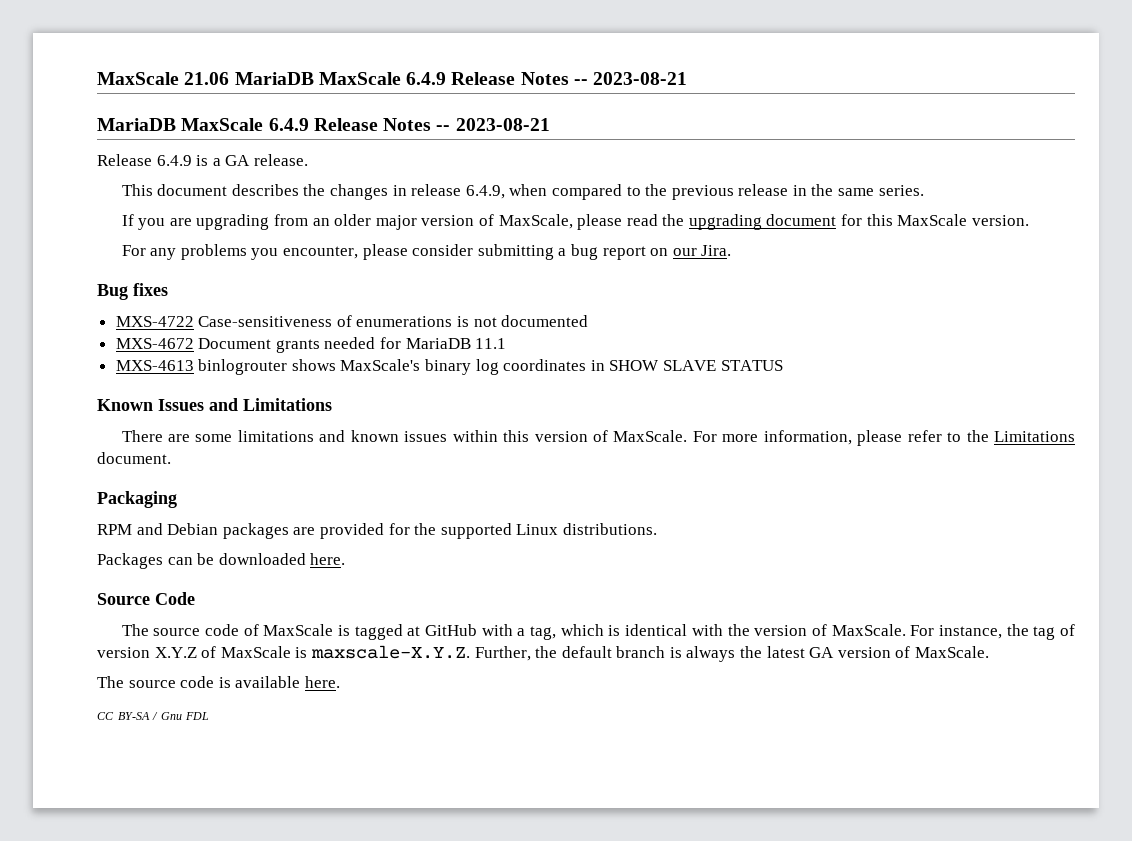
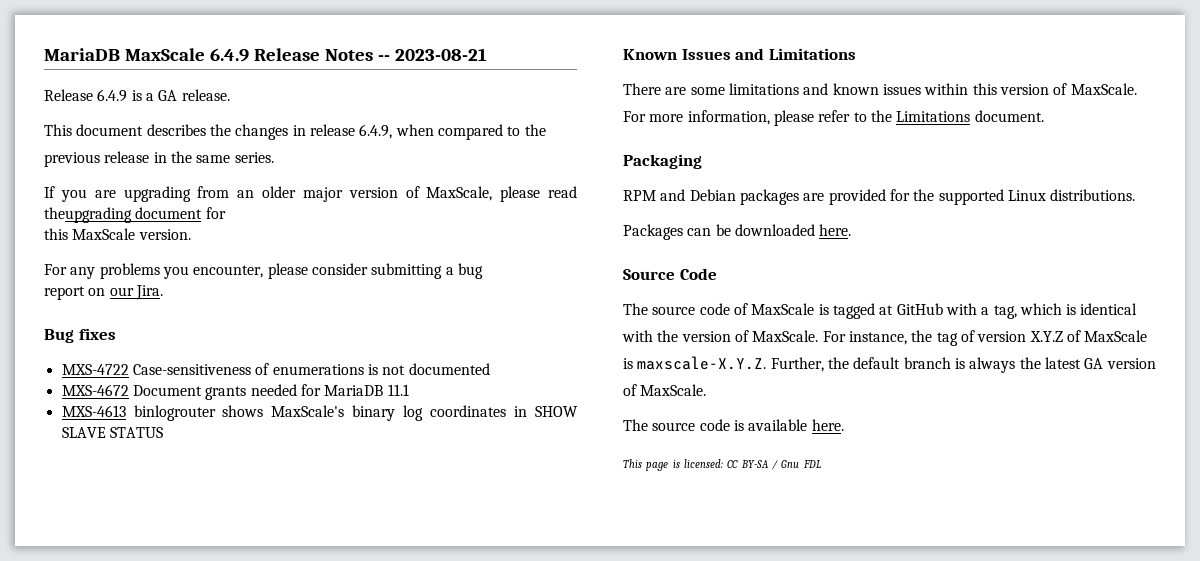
- MaxScale 21.06 MariaDB MaxScale 6.4.9 Release Notes -- 2023-08-21
- This document describes the changes in release 6.4.9, when compared to the previous release in the same series.
+ This document describes the changes in release 6.4.9, when compared to the
+ previous release in the same series.
- If you are upgrading from an older major version of MaxScale, please read the upgrading document for this MaxScale version.
+ If you are upgrading from an older major version of MaxScale, please read theupgrading document for
+ this MaxScale version.
- For any problems you encounter, please consider submitting a bug report on our Jira.
+ For any problems you encounter, please consider submitting a bug
+ report on our Jira.
- There are some limitations and known issues within this version of MaxScale. For more information, please refer to the Limitations document.
+ There are some limitations and known issues within this version of MaxScale.
+ For more information, please refer to the Limitations document.
- The source code of MaxScale is tagged at GitHub with a tag, which is identical with the version of MaxScale.
+ The source code of MaxScale is tagged at GitHub with a tag, which is identical
+ with the version of MaxScale.
- For instance, the tag of version X.Y.Z of MaxScale is maxscale-X.Y.Z. Further, the default branch is always the latest GA version of MaxScale.
+ For instance, the tag of version X.Y.Z of MaxScale
+ is maxscale-X.Y.Z. Further, the default branch is always the latest GA version
+ of MaxScale.
- CC BY-SA / Gnu FDL
+ This page is licensed: CC BY-SA / Gnu FDL

